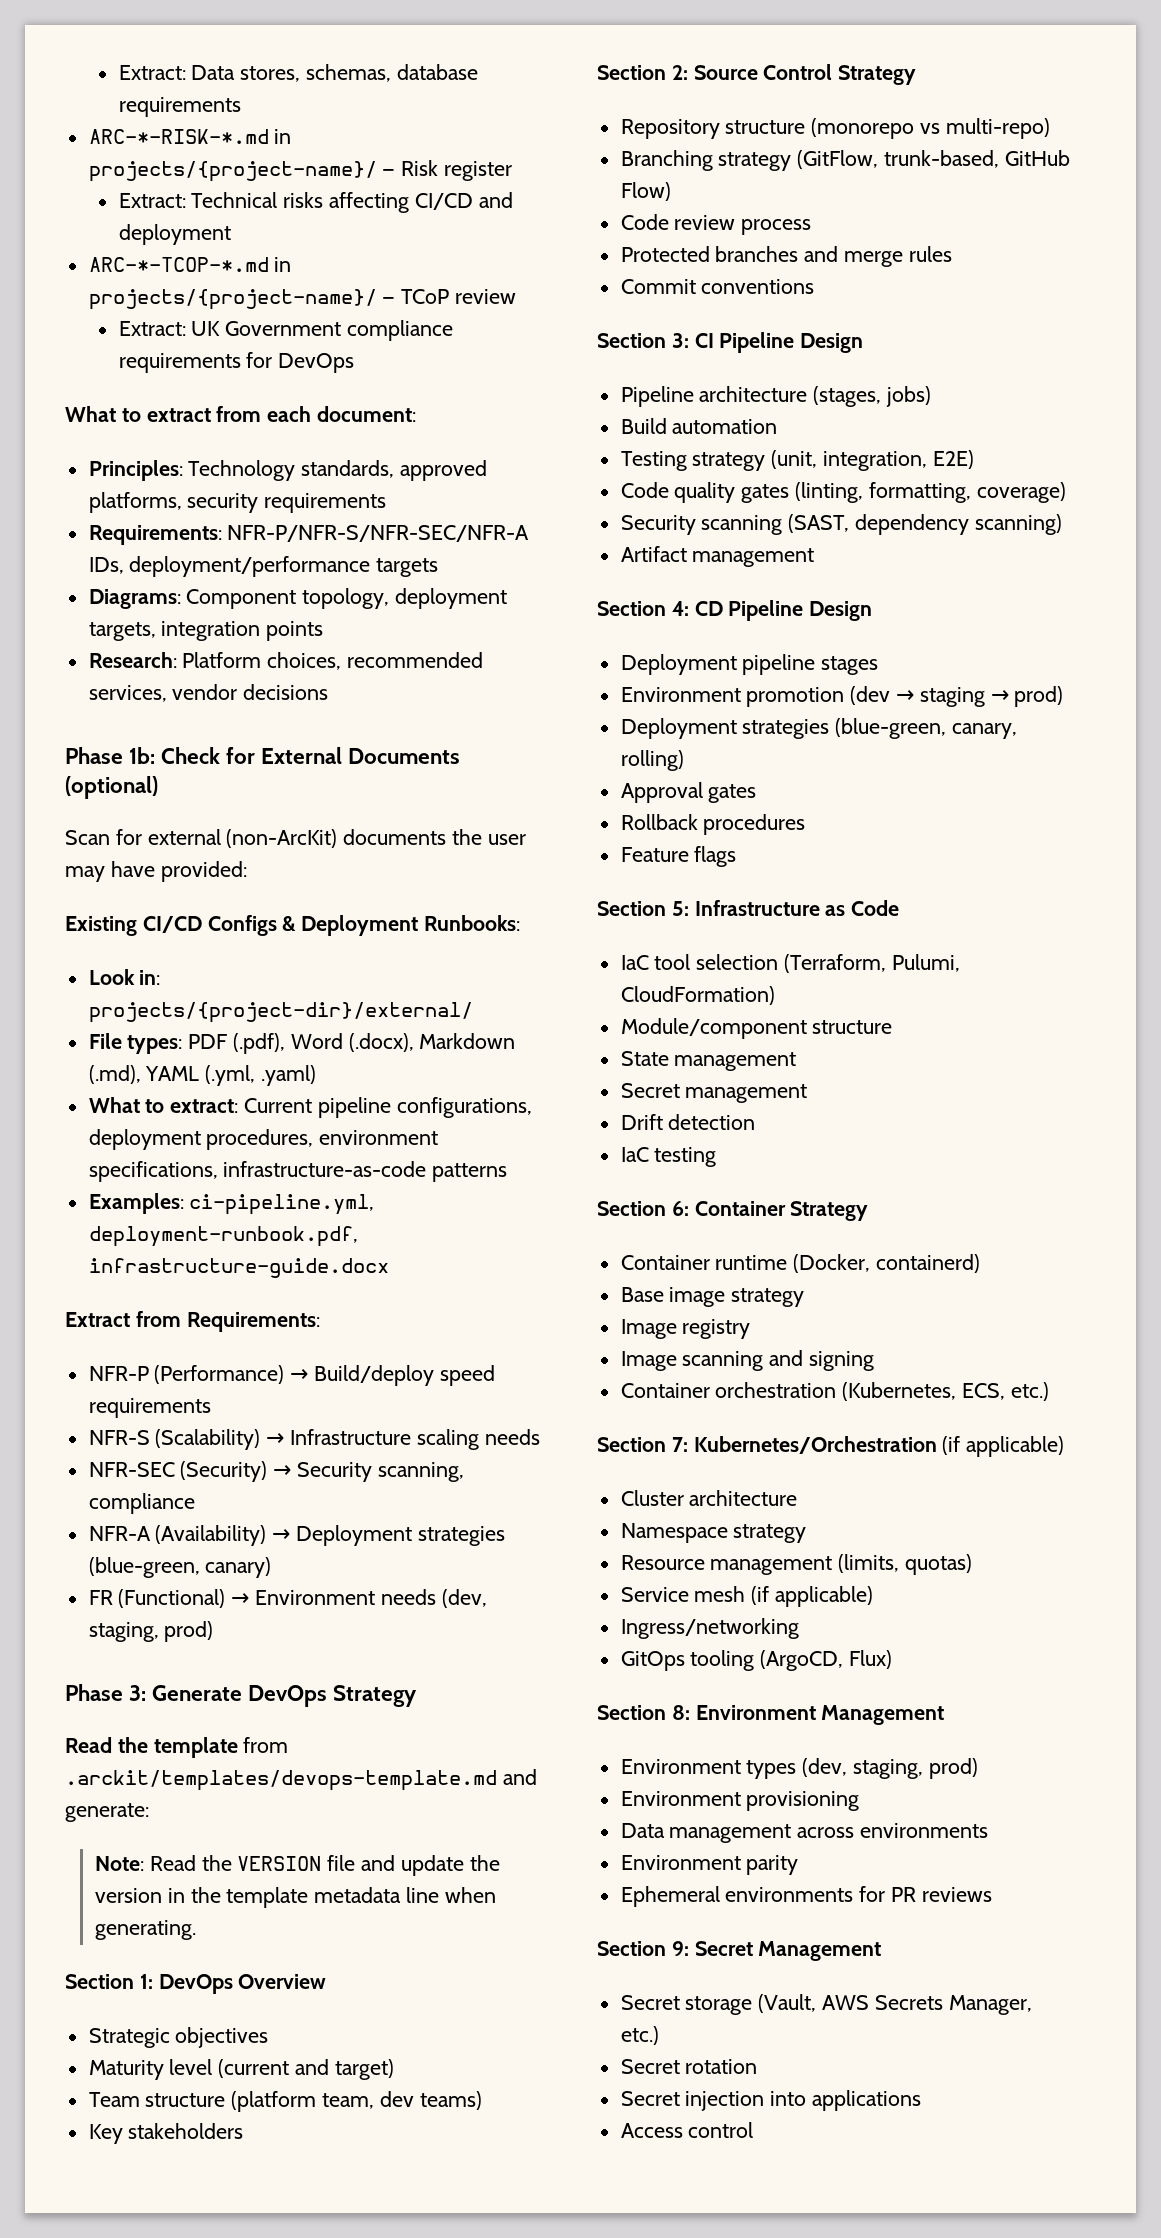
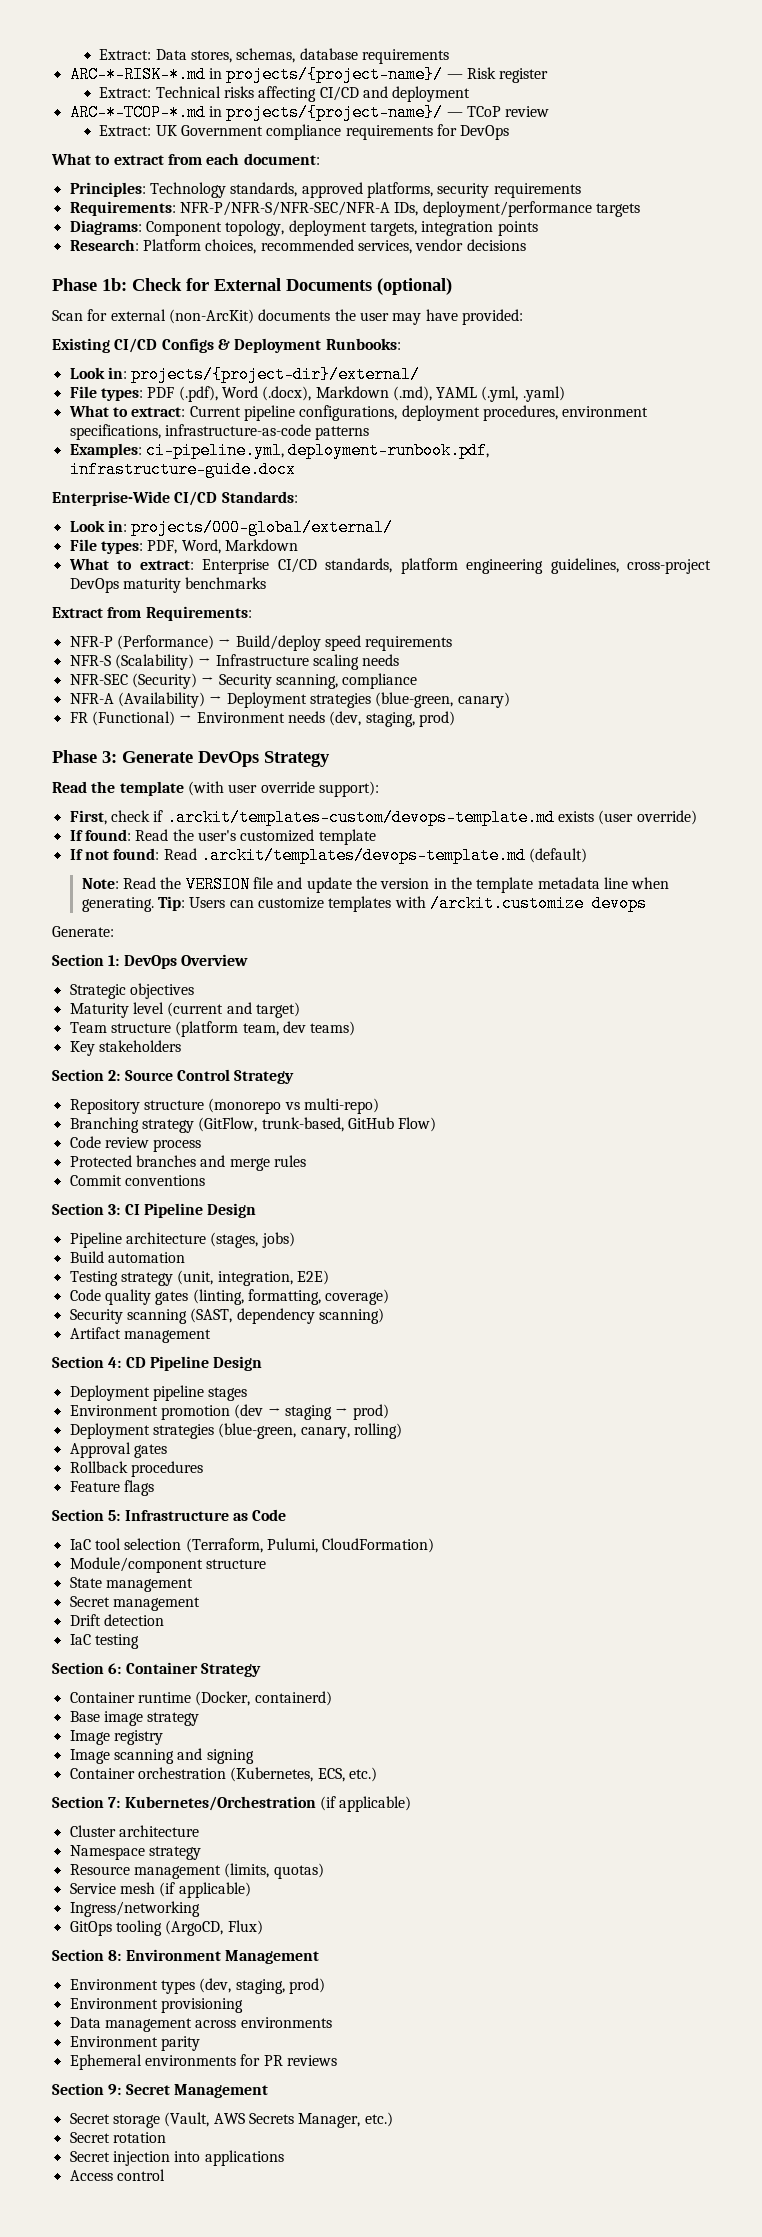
+ Enterprise-Wide CI/CD Standards:
+ Look in: projects/000-global/external/
+ File types: PDF, Word, Markdown
+ What to extract: Enterprise CI/CD standards, platform engineering guidelines, cross-project DevOps maturity benchmarks
- Read the template from .arckit/templates/devops-template.md and generate:
+ Read the template (with user override support):
+ First, check if .arckit/templates-custom/devops-template.md exists (user override)
+ If found: Read the user's customized template
+ If not found: Read .arckit/templates/devops-template.md (default)
+ Tip: Users can customize templates with /arckit.customize devops
+ Generate:

